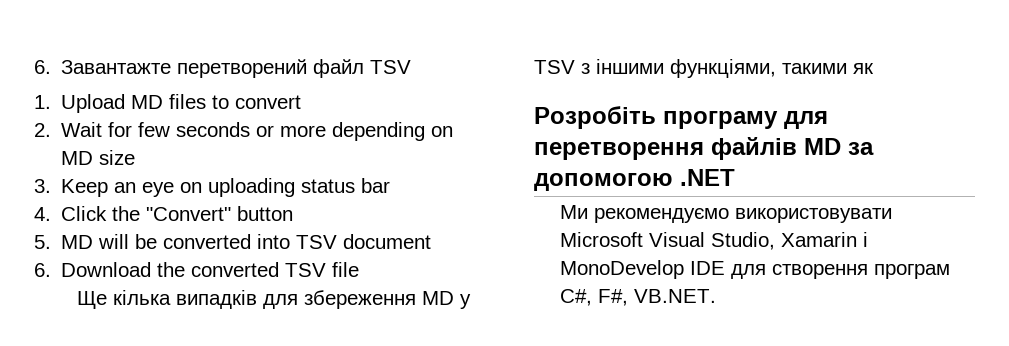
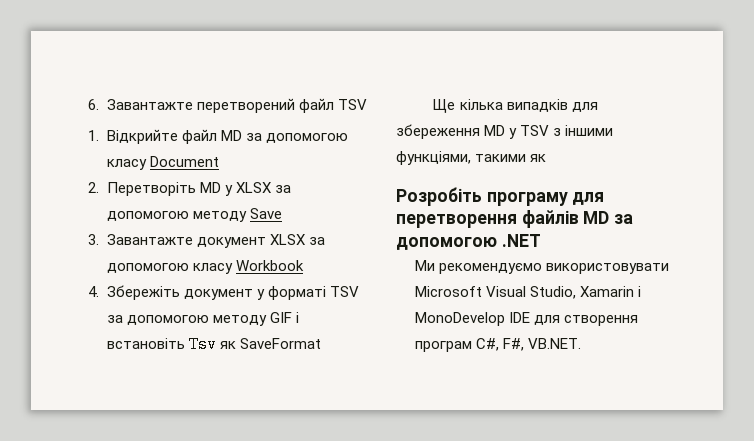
- 1. Upload MD files to convert
- 2. Wait for few seconds or more depending on MD size
- 3. Keep an eye on uploading status bar
- 4. Click the "Convert" button
- 5. MD will be converted into TSV document
- 6. Download the converted TSV file
+ 1. Відкрийте файл MD за допомогою класу Document
+ 2. Перетворіть MD у XLSX за допомогою методу Save
+ 3. Завантажте документ XLSX за допомогою класу Workbook
+ 4. Збережіть документ у форматі TSV за допомогою методу GIF і встановіть Tsv як SaveFormat

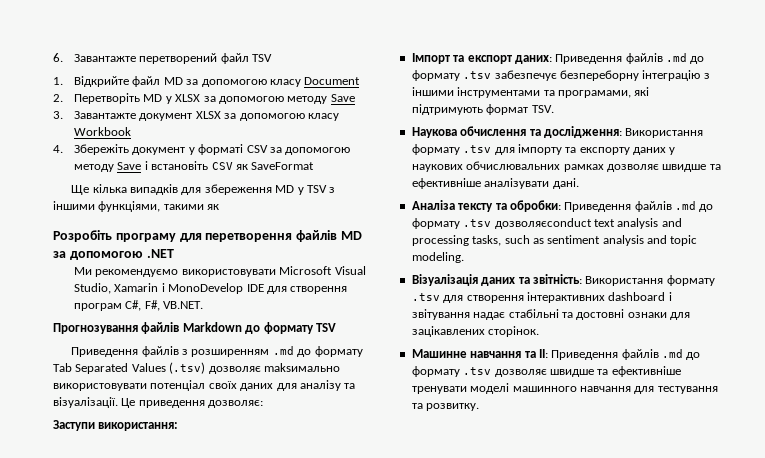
- 4. Збережіть документ у форматі TSV за допомогою методу GIF і встановіть Tsv як SaveFormat
+ 4. Збережіть документ у форматі CSV за допомогою методу Save і встановіть CSV як SaveFormat
+ Прогнозування файлів Markdown до формату TSV
+ Приведення файлів з розширенням .md до формату Tab Separated Values (.tsv) дозволяє maksимально використовувати потенціал своїх даних для аналізу та візуалізації. Це приведення дозволяє:
+ Заступи використання:
+ Імпорт та експорт даних: Приведення файлів .md до формату .tsv забезпечує безпереборну інтеграцію з іншими інструментами та програмами, які підтримують формат TSV.
+ Наукова обчислення та дослідження: Використання формату .tsv для імпорту та експорту даних у наукових обчислювальних рамках дозволяє швидше та ефективніше аналізувати дані.
+ Аналіза тексту та обробки: Приведення файлів .md до формату .tsv дозволяєconduct text analysis and processing tasks, such as sentiment analysis and topic modeling.
+ Візуалізація даних та звітність: Використання формату .tsv для створення інтерактивних dashboard і звітування надає стабільні та достовні ознаки для зацікавлених сторінок.
+ Машинне навчання та ІІ: Приведення файлів .md до формату .tsv дозволяє швидше та ефективніше тренувати моделі машинного навчання для тестування та розвитку.

